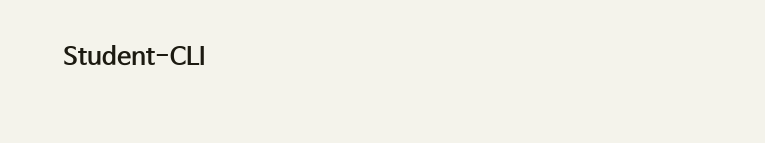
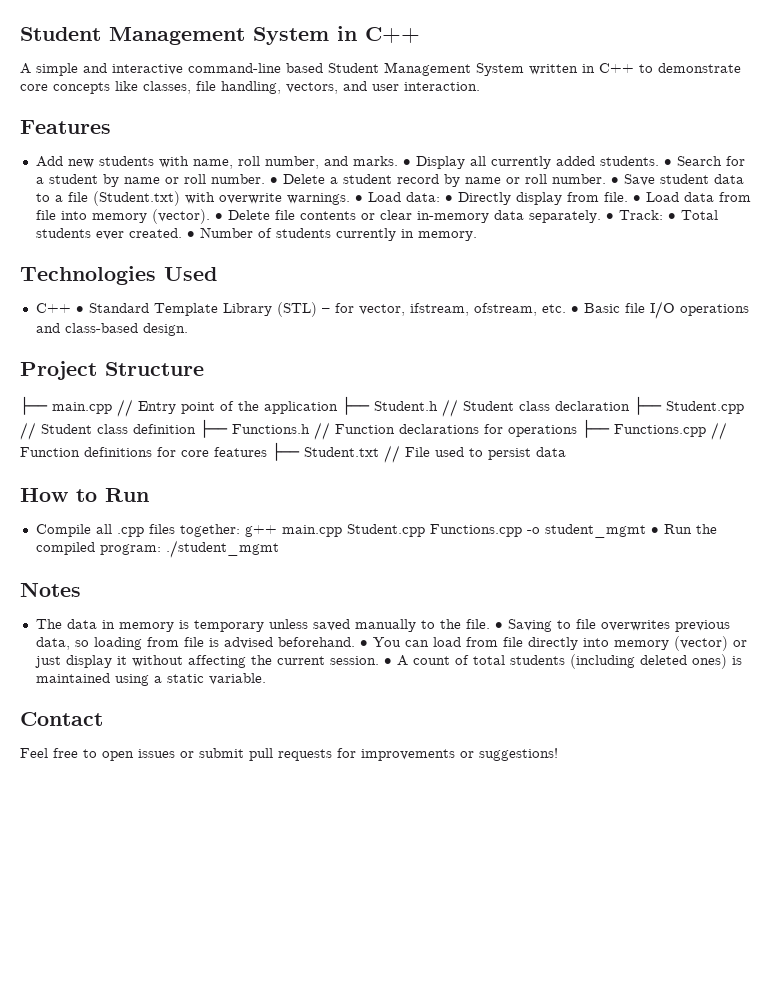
- Student-CLI
+ Student Management System in C++
+ A simple and interactive command-line based Student Management System written in C++ to demonstrate core concepts like classes, file handling, vectors, and user interaction.
+ Features
+ Add new students with name, roll number, and marks. • Display all currently added students. • Search for a student by name or roll number. • Delete a student record by name or roll number. • Save student data to a file (Student.txt) with overwrite warnings. • Load data: • Directly display from file. • Load data from file into memory (vector). • Delete file contents or clear in-memory data separately. • Track: • Total students ever created. • Number of students currently in memory.
+ Technologies Used
+ C++ • Standard Template Library (STL) – for vector, ifstream, ofstream, etc. • Basic file I/O operations and class-based design.
+ Project Structure
+ ├── main.cpp // Entry point of the application ├── Student.h // Student class declaration ├── Student.cpp // Student class definition ├── Functions.h // Function declarations for operations ├── Functions.cpp // Function definitions for core features ├── Student.txt // File used to persist data
+ How to Run
+ Compile all .cpp files together: g++ main.cpp Student.cpp Functions.cpp -o student_mgmt • Run the compiled program: ./student_mgmt
+ Notes
+ The data in memory is temporary unless saved manually to the file. • Saving to file overwrites previous data, so loading from file is advised beforehand. • You can load from file directly into memory (vector) or just display it without affecting the current session. • A count of total students (including deleted ones) is maintained using a static variable.
+ Contact
+ Feel free to open issues or submit pull requests for improvements or suggestions!

